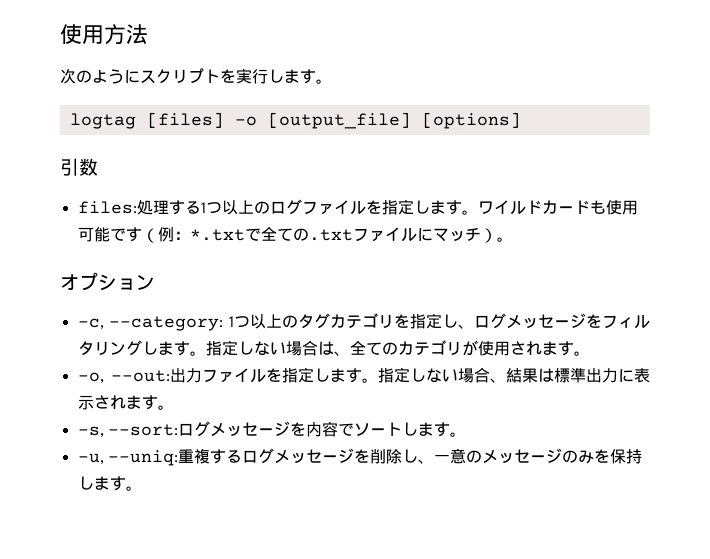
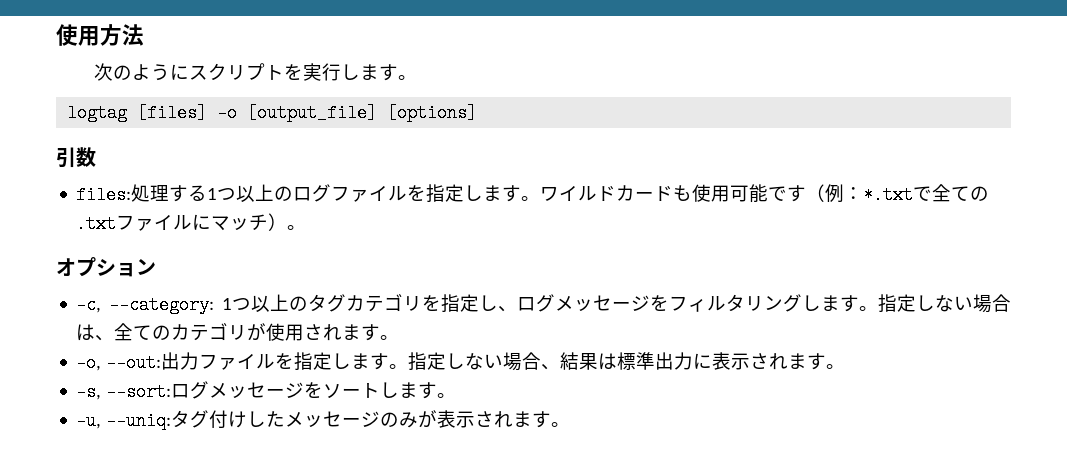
- -s, --sort:ログメッセージを内容でソートします。
+ -s, --sort:ログメッセージをソートします。
- -u, --uniq:重複するログメッセージを削除し、一意のメッセージのみを保持します。
+ -u, --uniq:タグ付けしたメッセージのみが表示されます。

